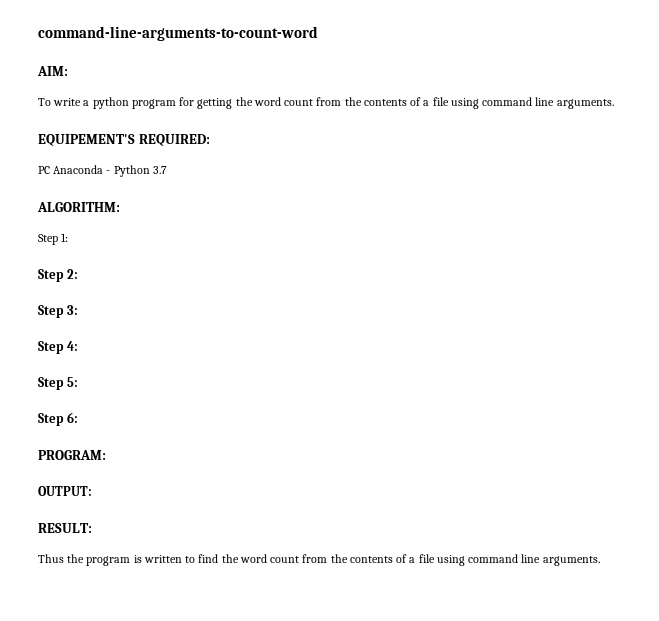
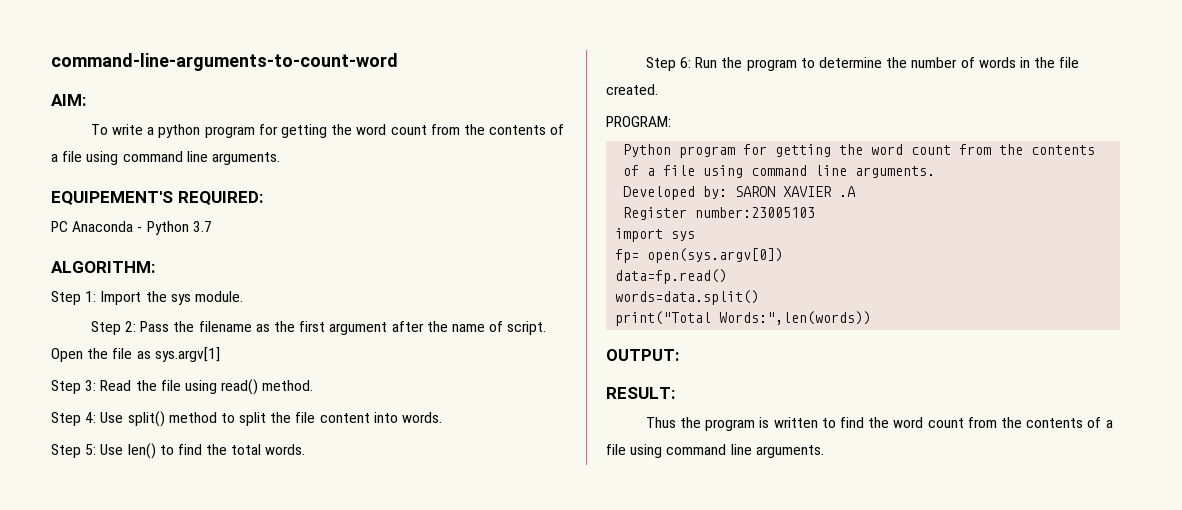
- Step 1:
- Step 2:
- Step 3:
- Step 4:
- Step 5:
- Step 6:
+ Step 1: Import the sys module.
+ Step 2: Pass the filename as the first argument after the name of script. Open the file as sys.argv[1]
+ Step 3: Read the file using read() method.
+ Step 4: Use split() method to split the file content into words.
+ Step 5: Use len() to find the total words.
+ Step 6: Run the program to determine the number of words in the file created.
  PROGRAM:
+ Python program for getting the word count from the contents of a file using command line arguments.
+ Developed by: SARON XAVIER .A
+ Register number:23005103
+ import sys
+ fp= open(sys.argv[0])
+ data=fp.read()
+ words=data.split()
+ print("Total Words:",len(words))

